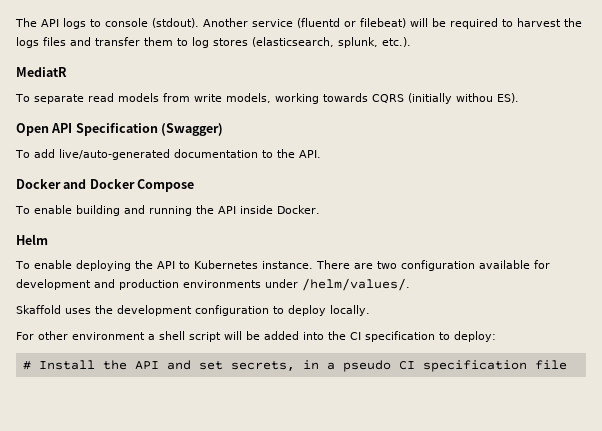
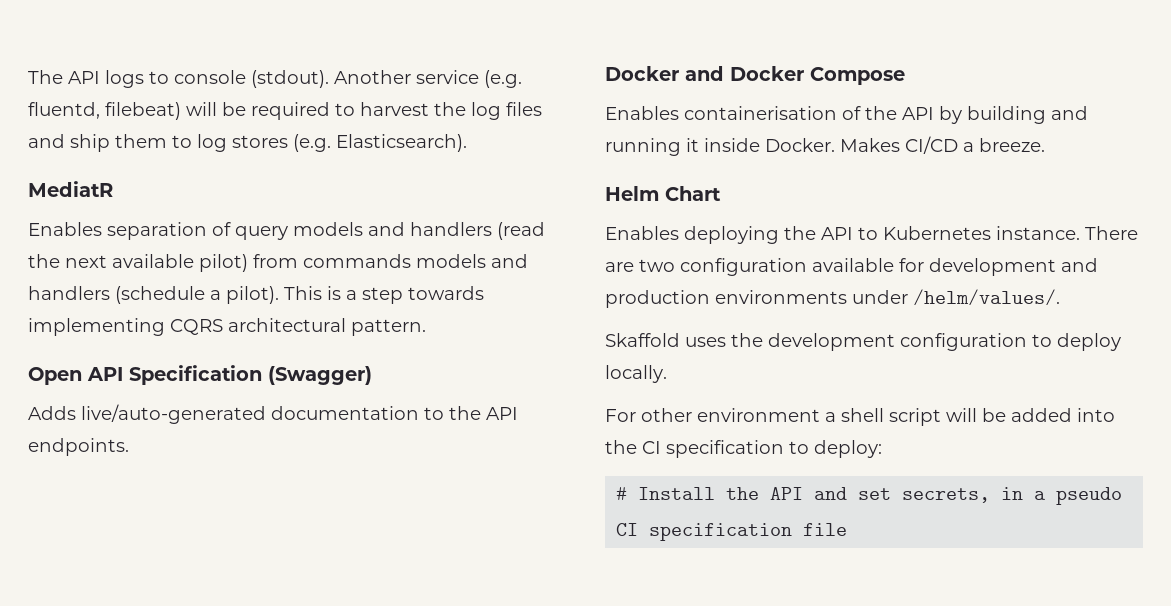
- Another service (fluentd or filebeat) will be required to harvest the logs files and transfer them to log stores (elasticsearch, splunk, etc.).
+ Another service (e.g. fluentd, filebeat) will be required to harvest the log files and ship them to log stores (e.g. Elasticsearch).
  MediatR
- To separate read models from write models, working towards CQRS (initially withou ES).
+ Enables separation of query models and handlers (read the next available pilot) from commands models and handlers (schedule a pilot). This is a step towards implementing CQRS architectural pattern.
- To add live/auto-generated documentation to the API.
+ Adds live/auto-generated documentation to the API endpoints.
- To enable building and running the API inside Docker.
+ Enables containerisation of the API by building and running it inside Docker. Makes CI/CD a breeze.
- Helm
- To enable deploying the API to Kubernetes instance.
+ Helm Chart
+ Enables deploying the API to Kubernetes instance.

